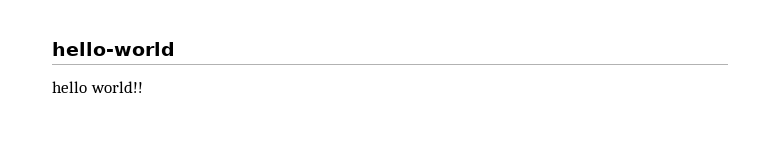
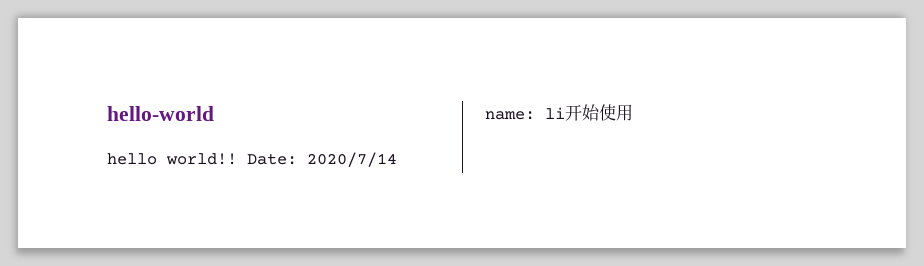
+ Date: 2020/7/14 name: li开始使用

